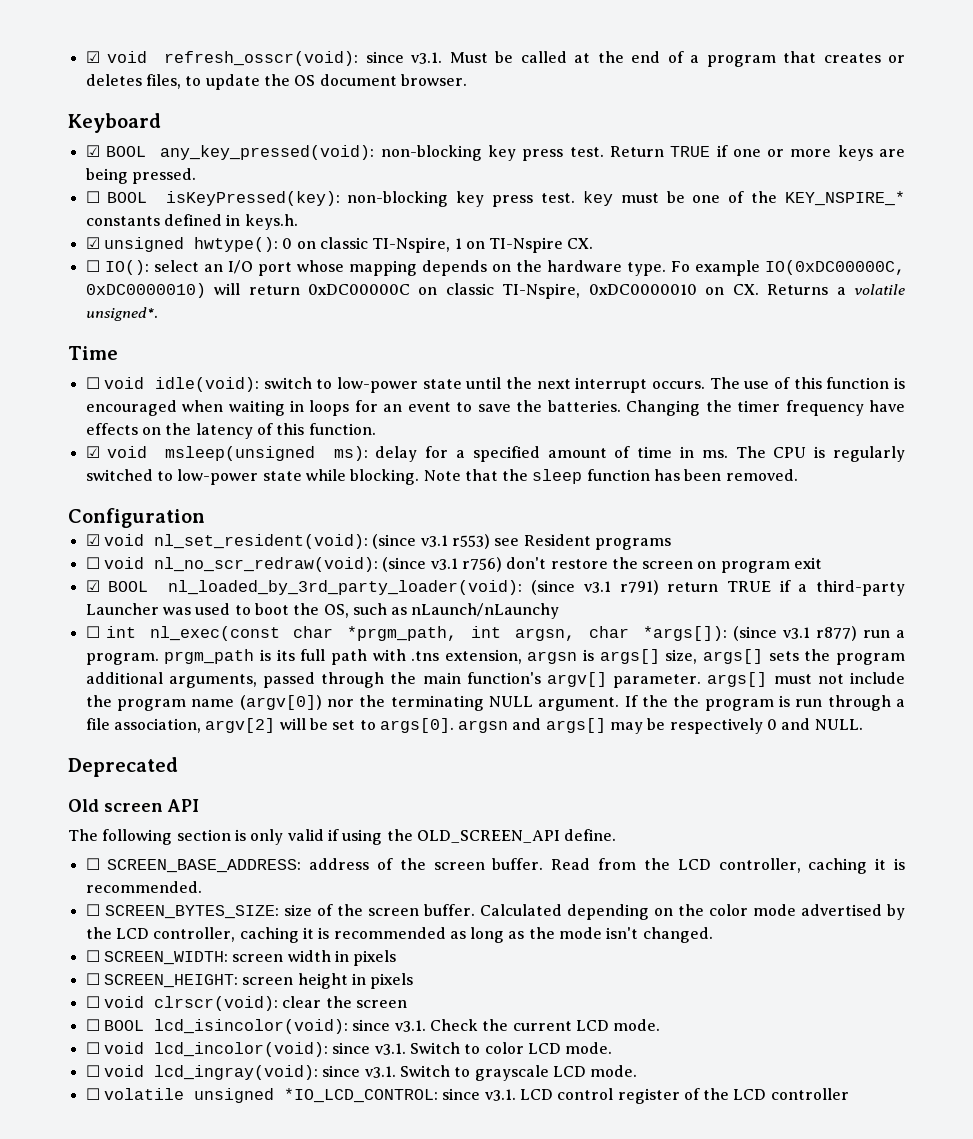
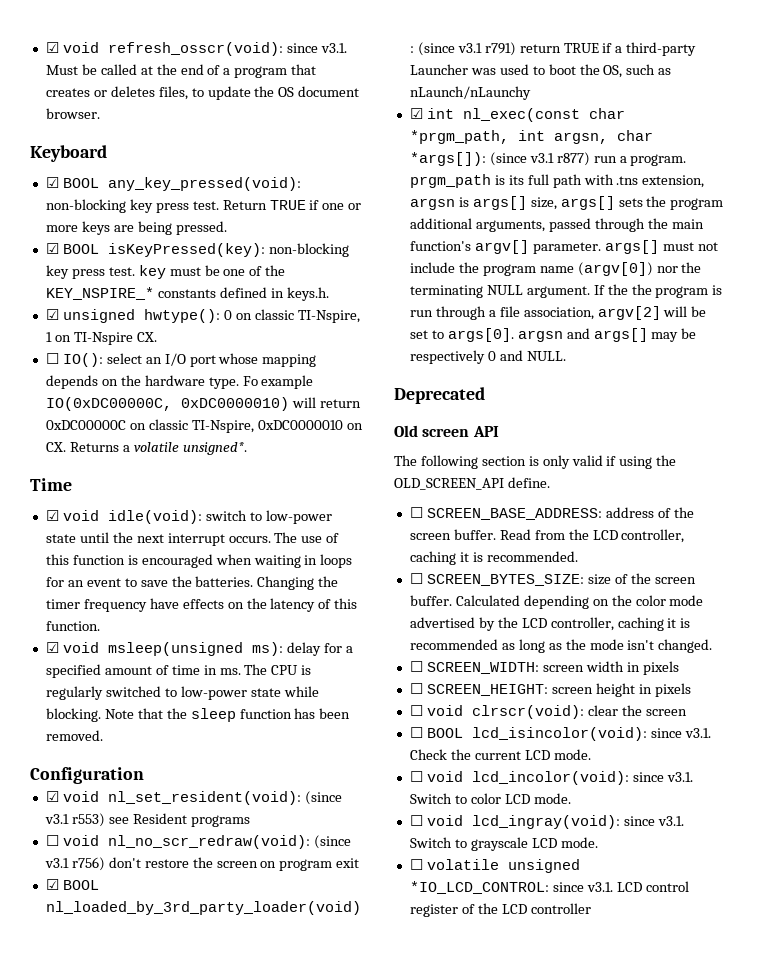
- ☐ BOOL isKeyPressed(key): non-blocking key press test. key must be one of the KEY_NSPIRE_* constants defined in keys.h.
+ ☑ BOOL isKeyPressed(key): non-blocking key press test. key must be one of the KEY_NSPIRE_* constants defined in keys.h.
- ☐ void idle(void): switch to low-power state until the next interrupt occurs.
+ ☑ void idle(void): switch to low-power state until the next interrupt occurs.
- ☐ int nl_exec(const char *prgm_path, int argsn, char *args[]): (since v3.1 r877) run a program. prgm_path is its full path with .tns extension, argsn is args[] size, args[] sets the program additional arguments, passed through the main function's argv[] parameter. args[] must not include the program name (argv[0]) nor the terminating NULL argument.
+ ☑ int nl_exec(const char *prgm_path, int argsn, char *args[]): (since v3.1 r877) run a program. prgm_path is its full path with .tns extension, argsn is args[] size, args[] sets the program additional arguments, passed through the main function's argv[] parameter. args[] must not include the program name (argv[0]) nor the terminating NULL argument.

